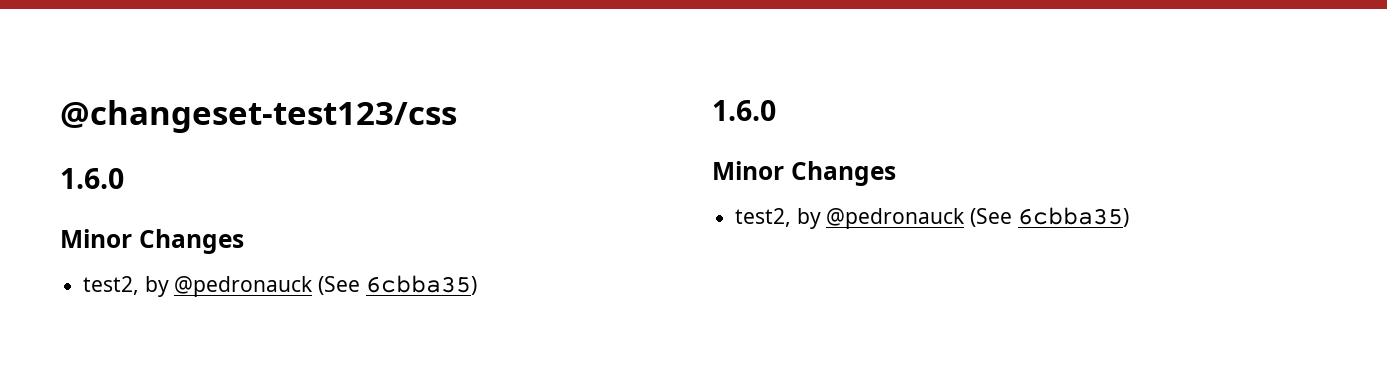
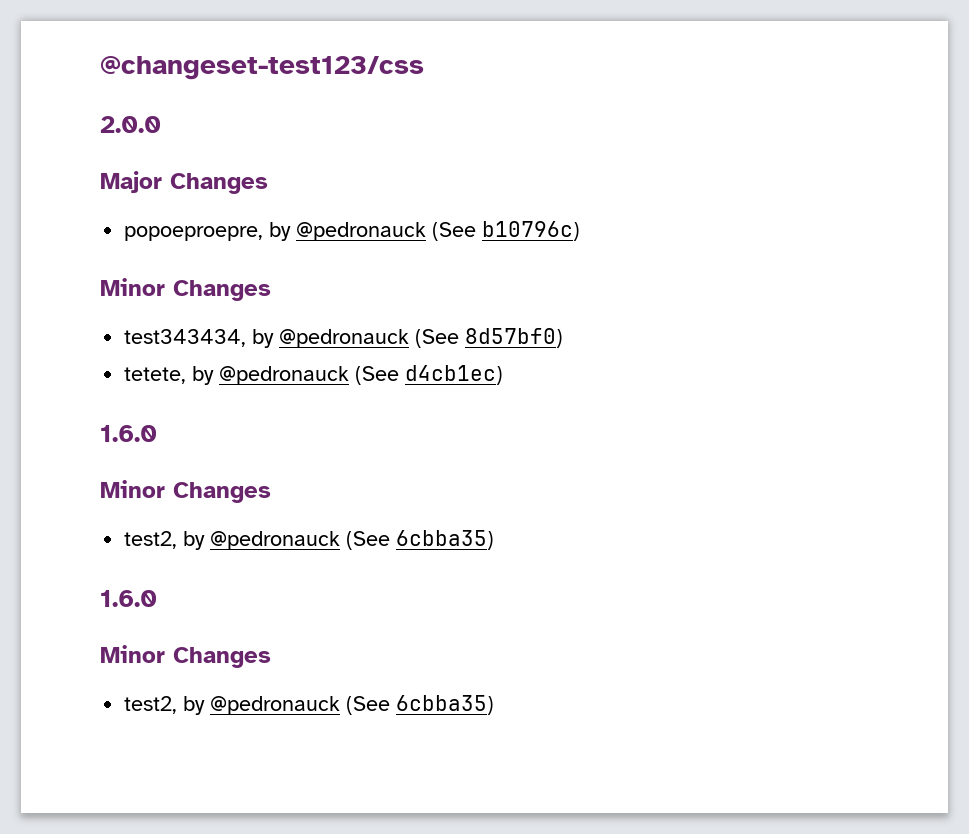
+ 2.0.0
+ Major Changes
+ popoeproepre, by @pedronauck (See b10796c)
+ Minor Changes
+ test343434, by @pedronauck (See 8d57bf0)
+ tetete, by @pedronauck (See d4cb1ec)

